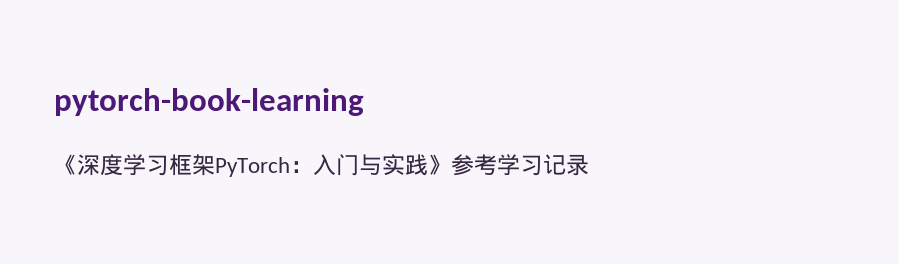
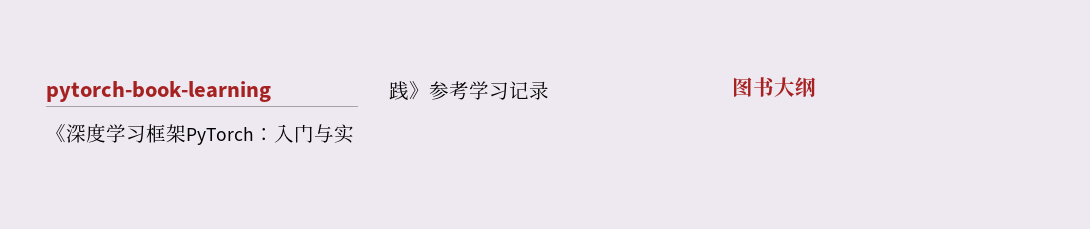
+ 图书大纲

